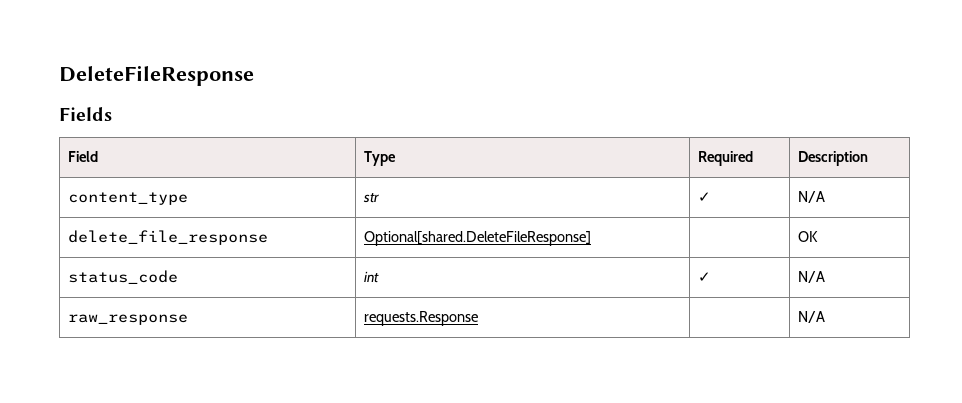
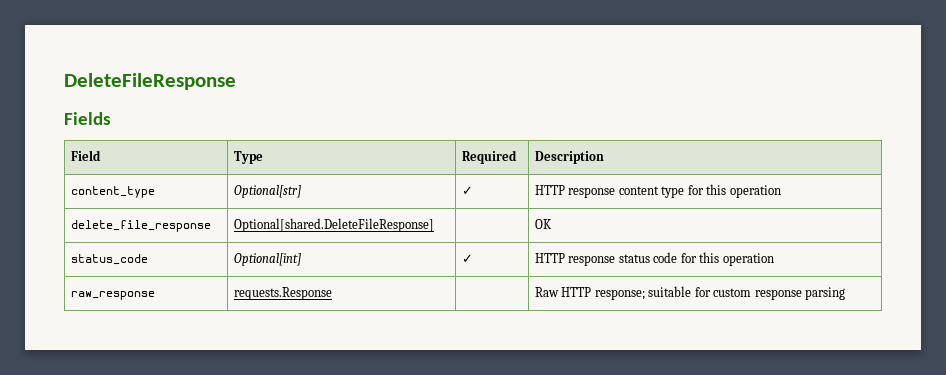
- content_type | str | ✓ | N/A
+ content_type | Optional[str] | ✓ | HTTP response content type for this operation
- status_code | int | ✓ | N/A
- raw_response | requests.Response | | N/A
+ status_code | Optional[int] | ✓ | HTTP response status code for this operation
+ raw_response | requests.Response | | Raw HTTP response; suitable for custom response parsing

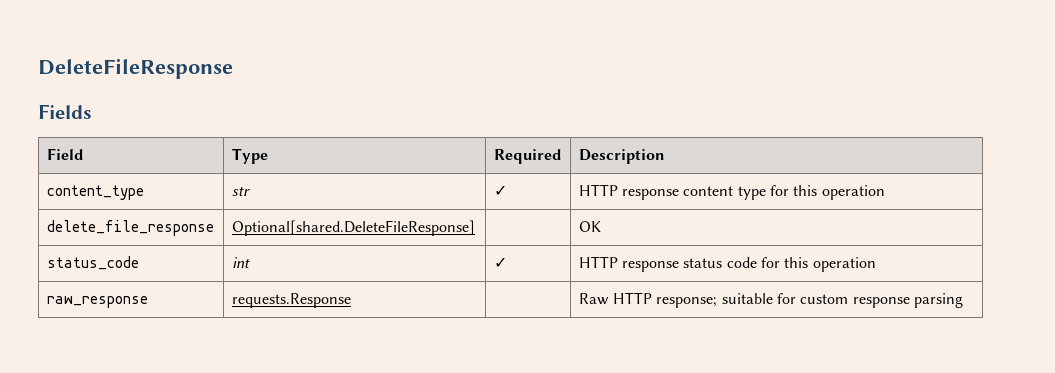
- content_type | Optional[str] | ✓ | HTTP response content type for this operation
+ content_type | str | ✓ | HTTP response content type for this operation
- status_code | Optional[int] | ✓ | HTTP response status code for this operation
+ status_code | int | ✓ | HTTP response status code for this operation

